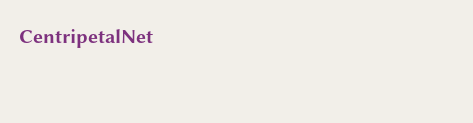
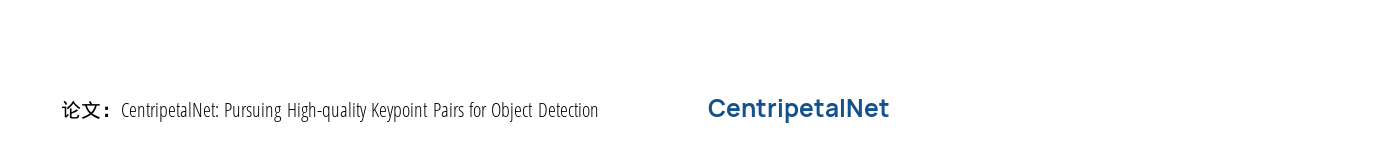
+ 论文：CentripetalNet: Pursuing High-quality Keypoint Pairs for Object Detection

